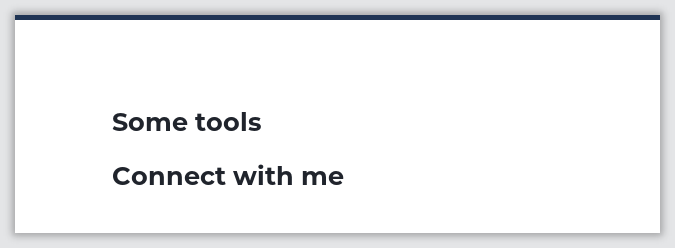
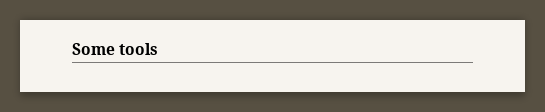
- Connect with me

